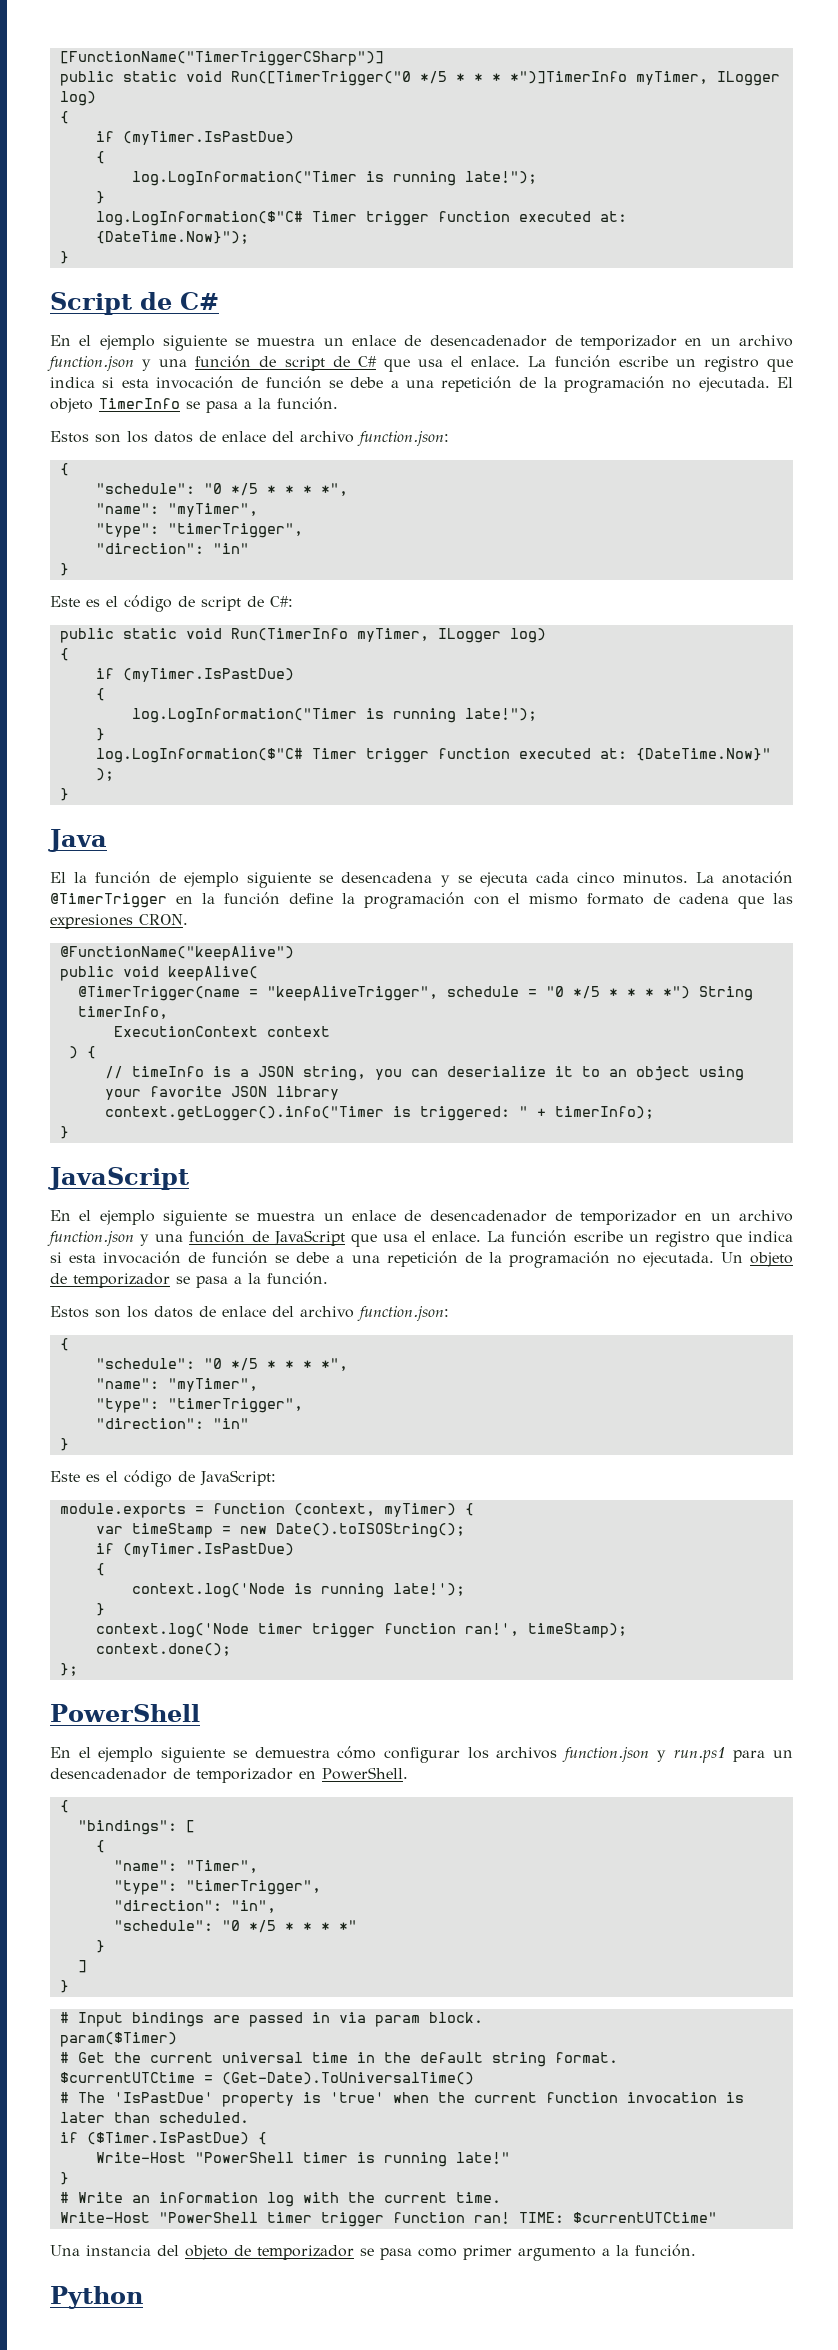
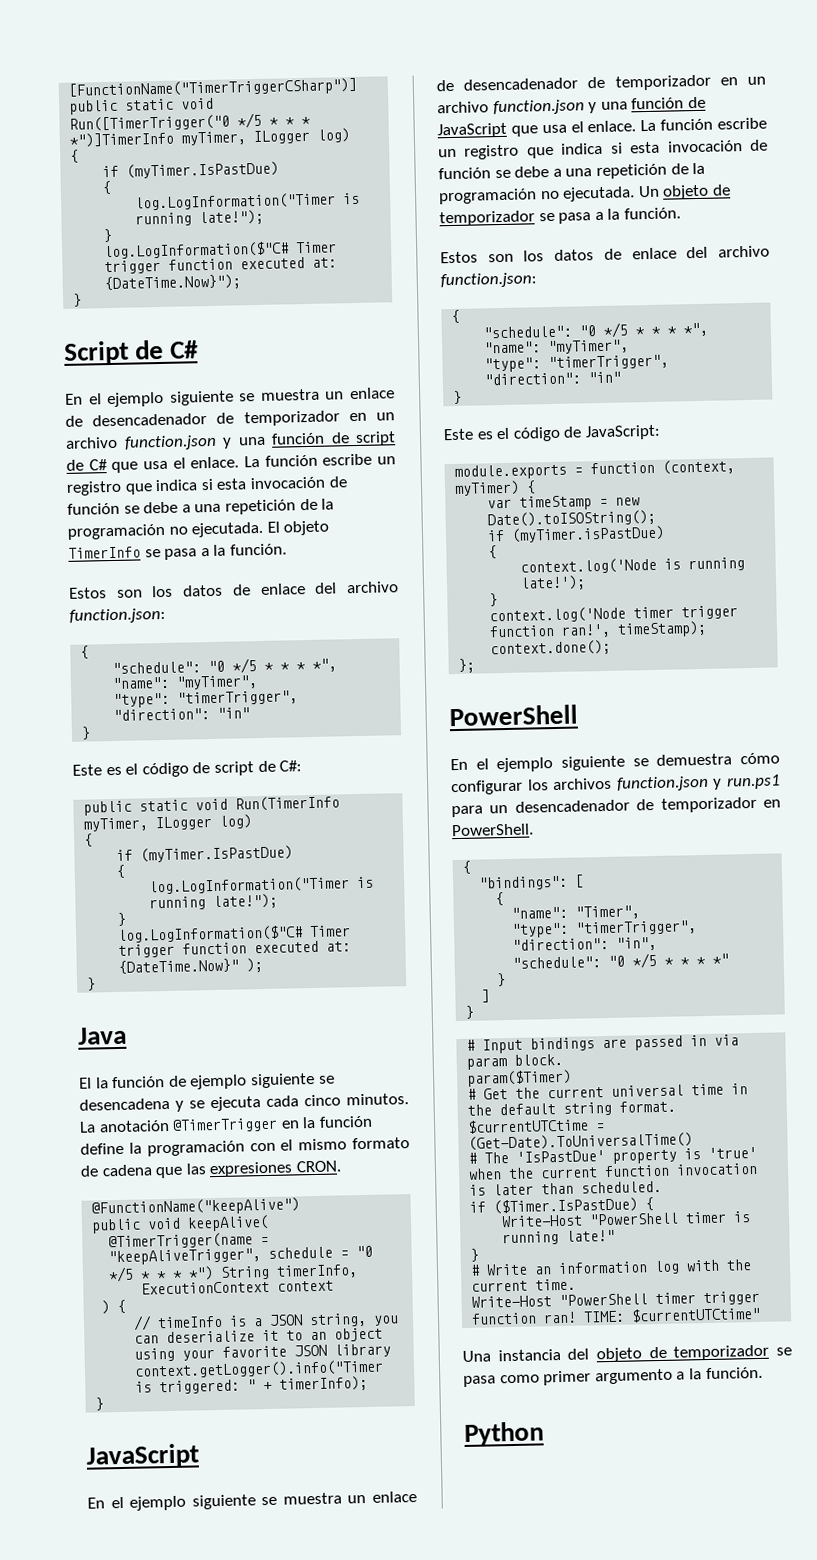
  var timeStamp = new Date().toISOString();
- if (myTimer.IsPastDue)
+ if (myTimer.isPastDue)

